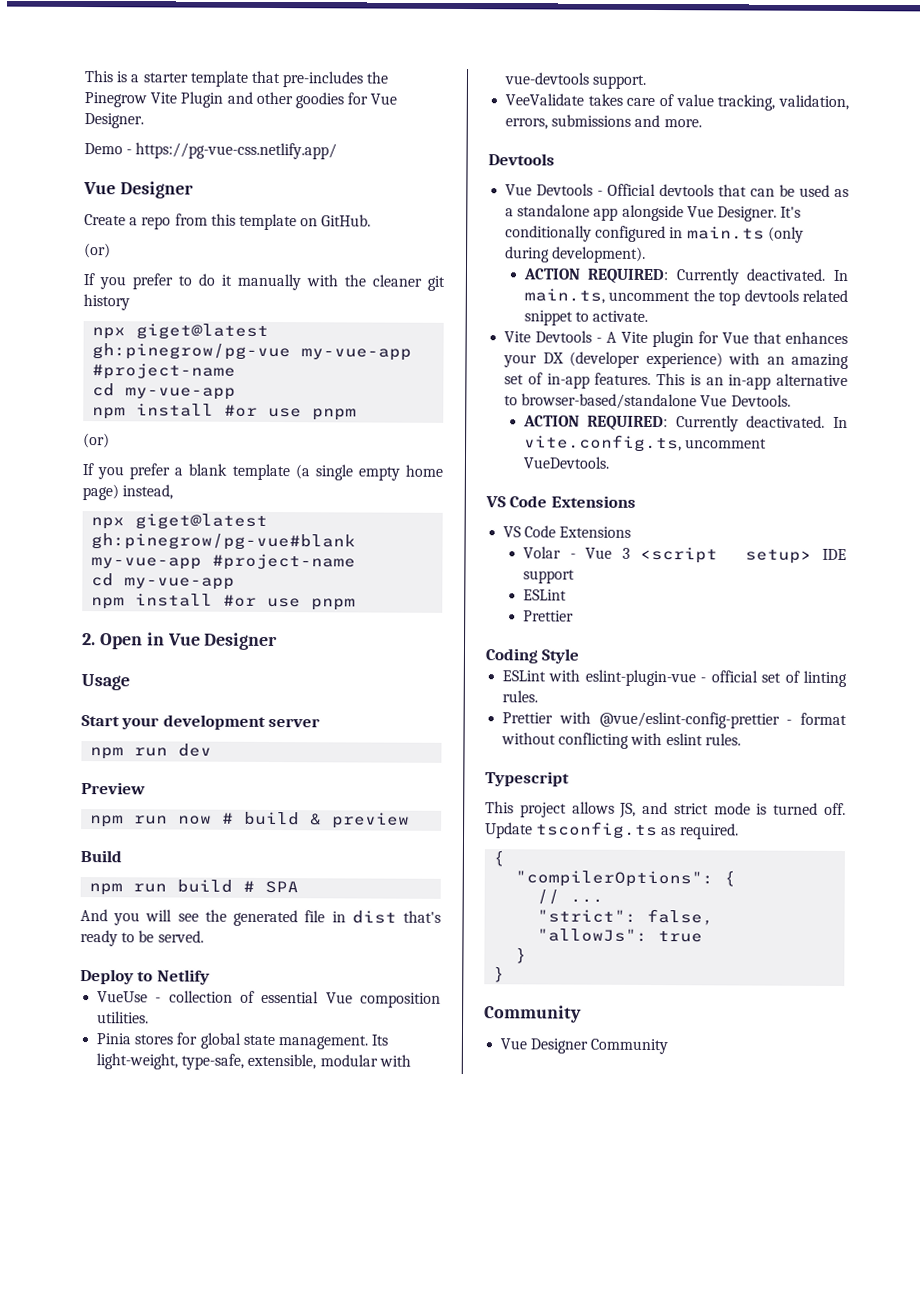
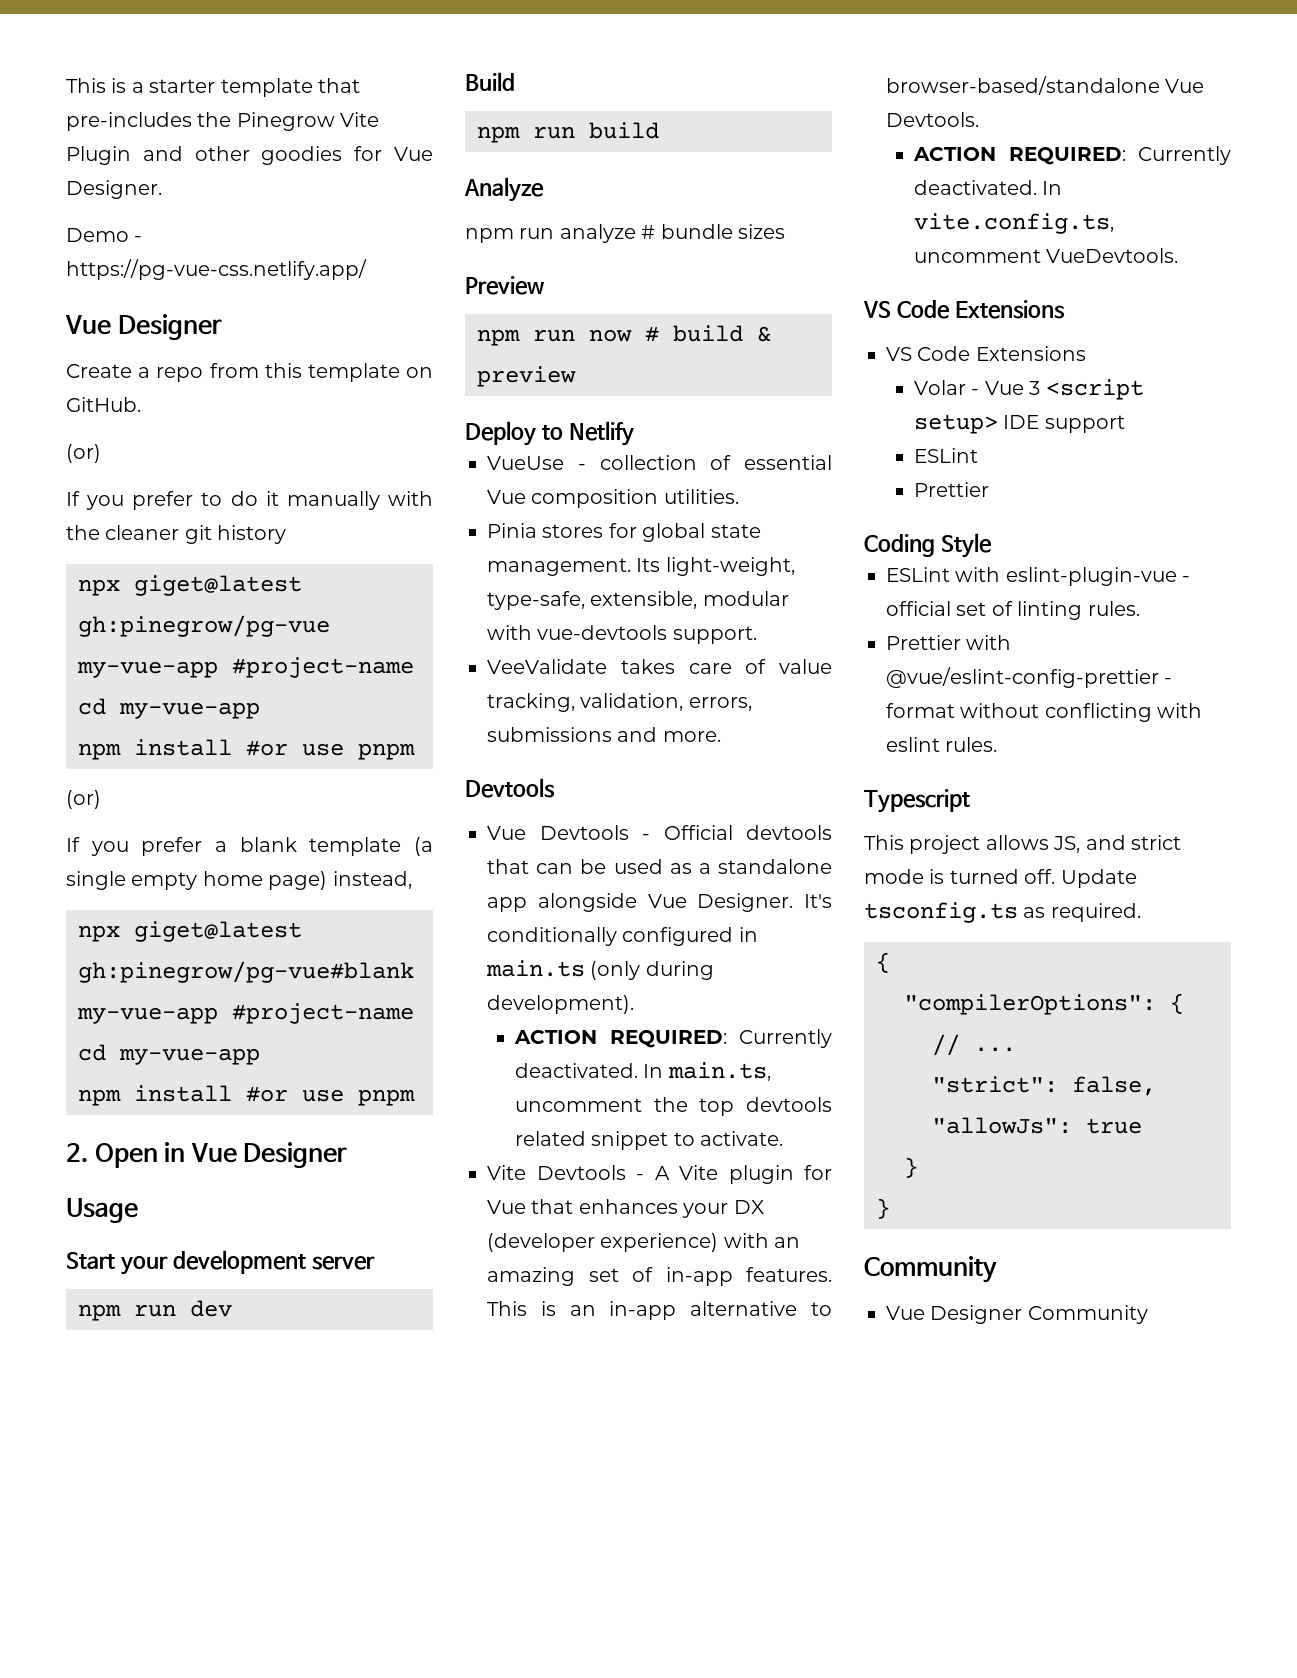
+ Build
+ npm run build
+ Analyze
+ npm run analyze # bundle sizes
- Build
- npm run build # SPA
- And you will see the generated file in dist that's ready to be served.

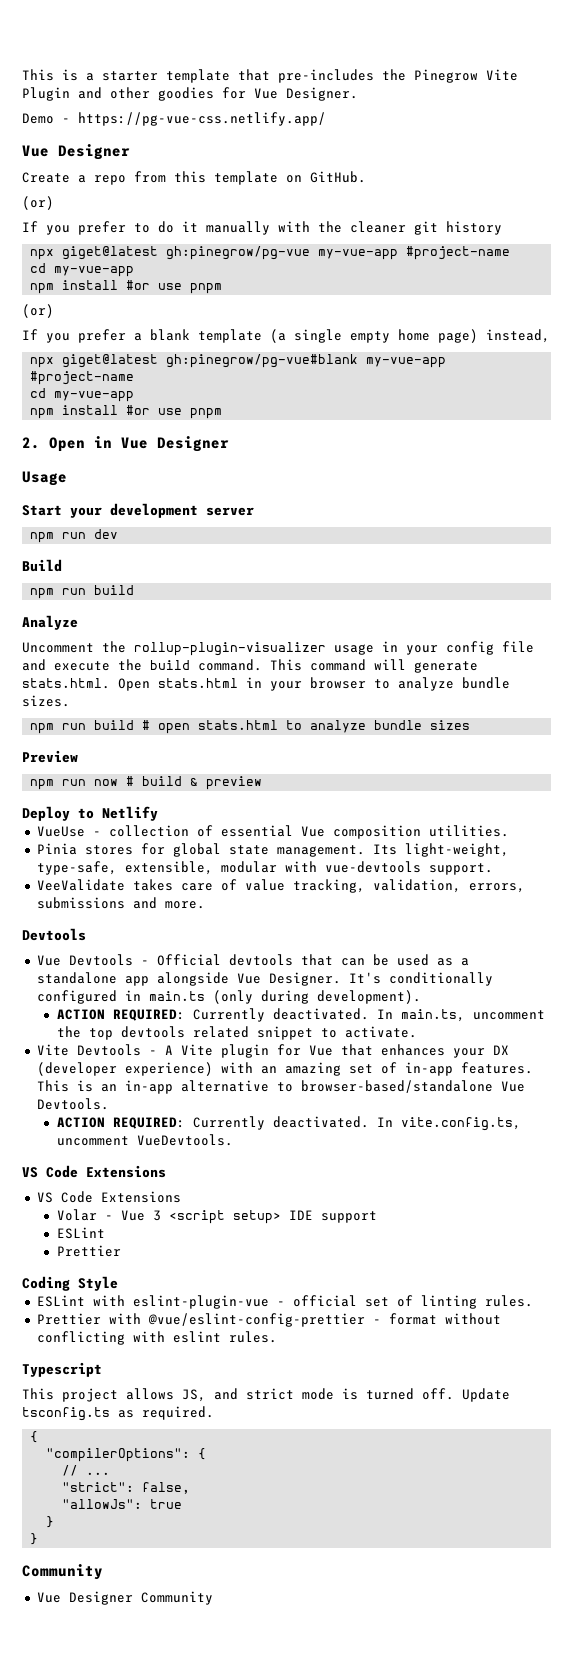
- npm run analyze # bundle sizes
+ Uncomment the rollup-plugin-visualizer usage in your config file and execute the build command. This command will generate stats.html. Open stats.html in your browser to analyze bundle sizes.
+ npm run build # open stats.html to analyze bundle sizes

